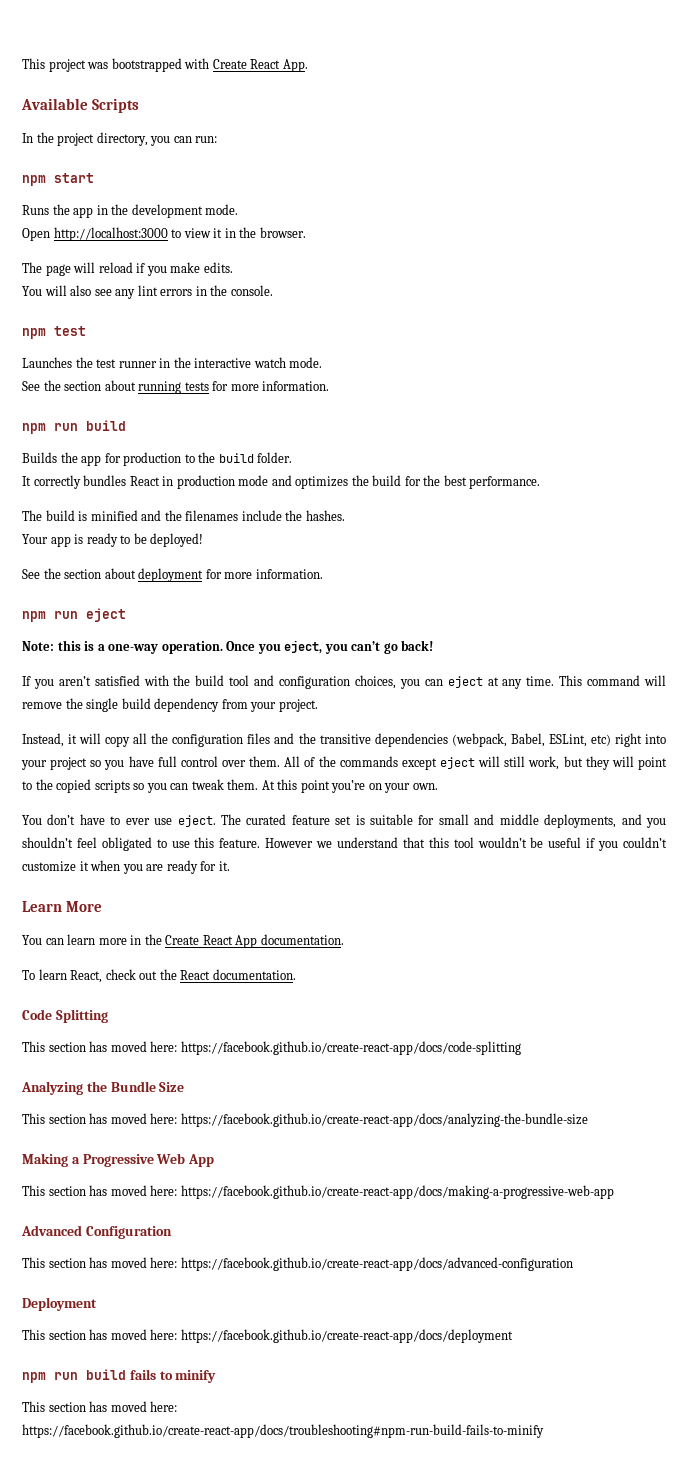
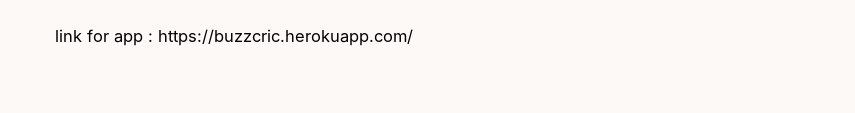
- This project was bootstrapped with Create React App.
- Available Scripts
- In the project directory, you can run:
- npm start
- Runs the app in the development mode.
- Open http://localhost:3000 to view it in the browser.
- The page will reload if you make edits.
- You will also see any lint errors in the console.
- npm test
- Launches the test runner in the interactive watch mode.
- See the section about running tests for more information.
- npm run build
- Builds the app for production to the build folder.
- It correctly bundles React in production mode and optimizes the build for the best performance.
- The build is minified and the filenames include the hashes.
- Your app is ready to be deployed!
- See the section about deployment for more information.
- npm run eject
- Note: this is a one-way operation. Once you eject, you can’t go back!
- If you aren’t satisfied with the build tool and configuration choices, you can eject at any time. This command will remove the single build dependency from your project.
- Instead, it will copy all the configuration files and the transitive dependencies (webpack, Babel, ESLint, etc) right into your project so you have full control over them. All of the commands except eject will still work, but they will point to the copied scripts so you can tweak them. At this point you’re on your own.
- You don’t have to ever use eject. The curated feature set is suitable for small and middle deployments, and you shouldn’t feel obligated to use this feature. However we understand that this tool wouldn’t be useful if you couldn’t customize it when you are ready for it.
- Learn More
- You can learn more in the Create React App documentation.
- To learn React, check out the React documentation.
- Code Splitting
- This section has moved here: https://facebook.github.io/create-react-app/docs/code-splitting
- Analyzing the Bundle Size
- This section has moved here: https://facebook.github.io/create-react-app/docs/analyzing-the-bundle-size
- Making a Progressive Web App
- This section has moved here: https://facebook.github.io/create-react-app/docs/making-a-progressive-web-app
- Advanced Configuration
- This section has moved here: https://facebook.github.io/create-react-app/docs/advanced-configuration
- Deployment
- This section has moved here: https://facebook.github.io/create-react-app/docs/deployment
- npm run build fails to minify
- This section has moved here: https://facebook.github.io/create-react-app/docs/troubleshooting#npm-run-build-fails-to-minify
+ link for app : https://buzzcric.herokuapp.com/

